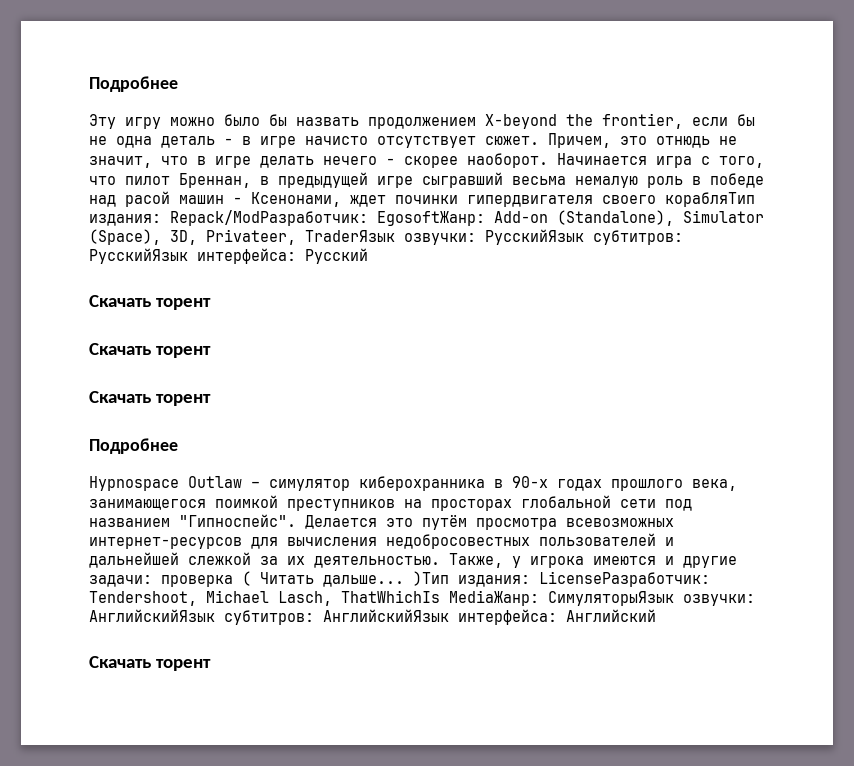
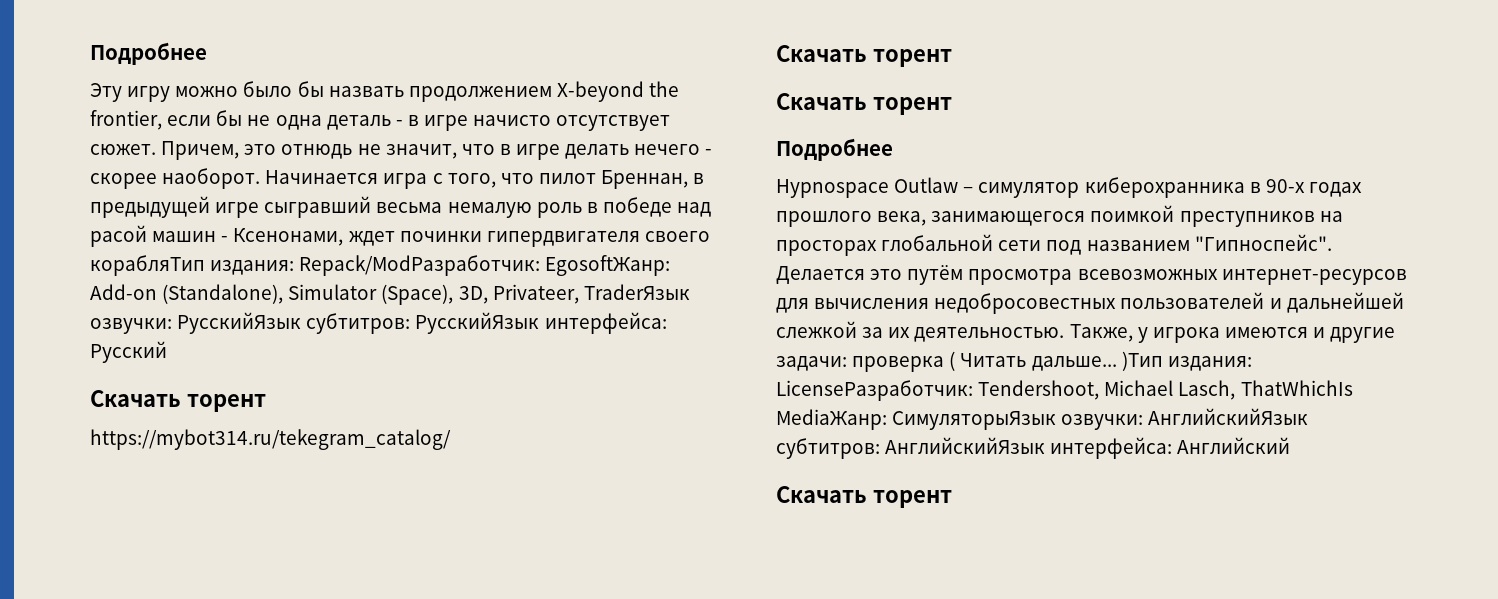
+ https://mybot314.ru/tekegram_catalog/

